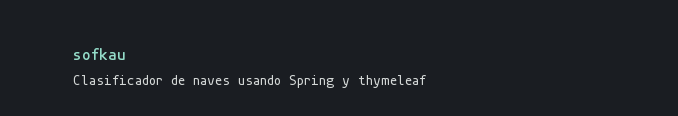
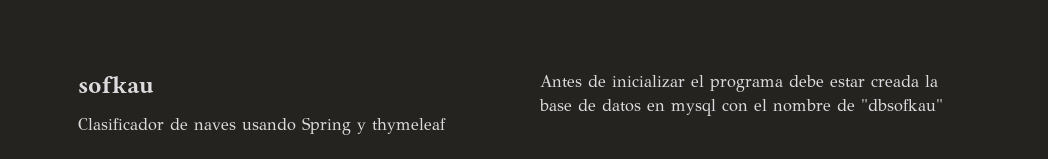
+ Antes de inicializar el programa debe estar creada la base de datos en mysql con el nombre de "dbsofkau"

